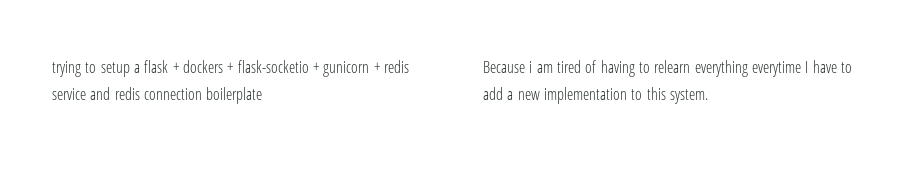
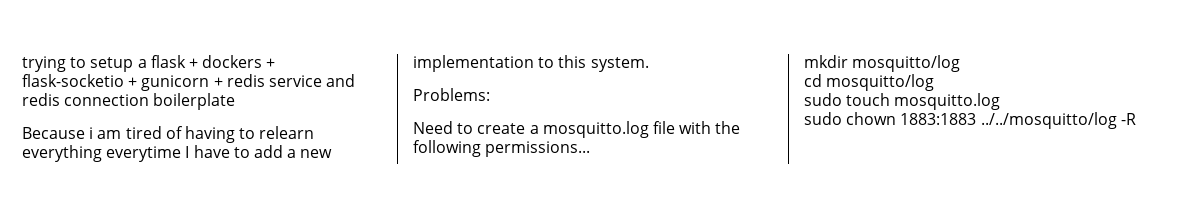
+ Problems:
+ Need to create a mosquitto.log file with the following permissions...
+ mkdir mosquitto/log
+ cd mosquitto/log
+ sudo touch mosquitto.log
+ sudo chown 1883:1883 ../../mosquitto/log -R

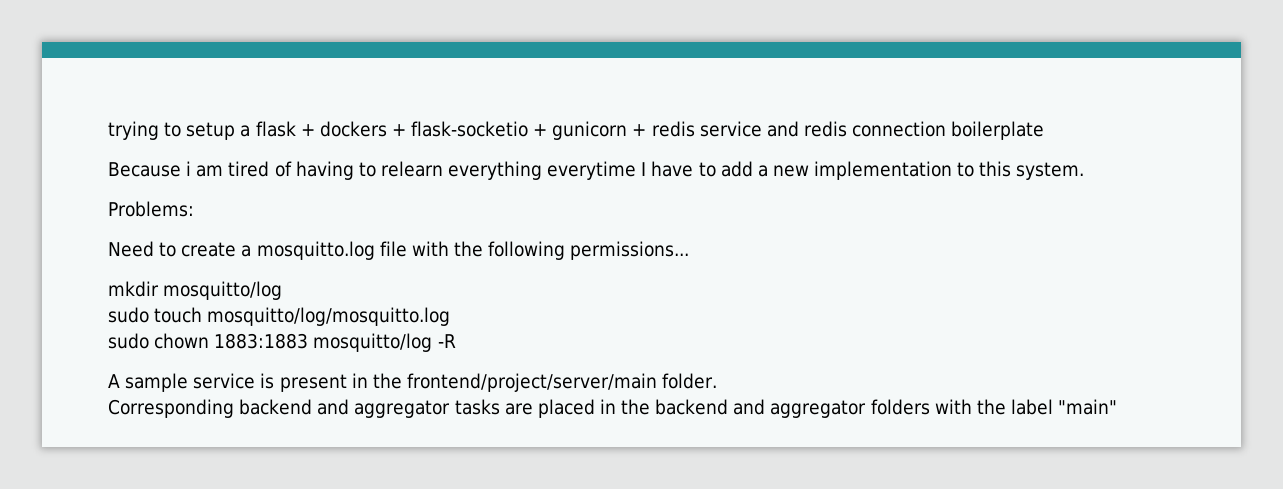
- cd mosquitto/log
- sudo touch mosquitto.log
+ sudo touch mosquitto/log/mosquitto.log
- sudo chown 1883:1883 ../../mosquitto/log -R
+ sudo chown 1883:1883 mosquitto/log -R
+ A sample service is present in the frontend/project/server/main folder.
+ Corresponding backend and aggregator tasks are placed in the backend and aggregator folders with the label "main"

